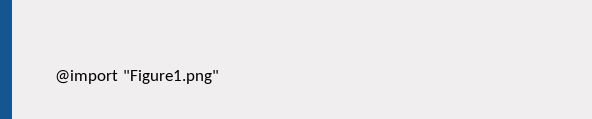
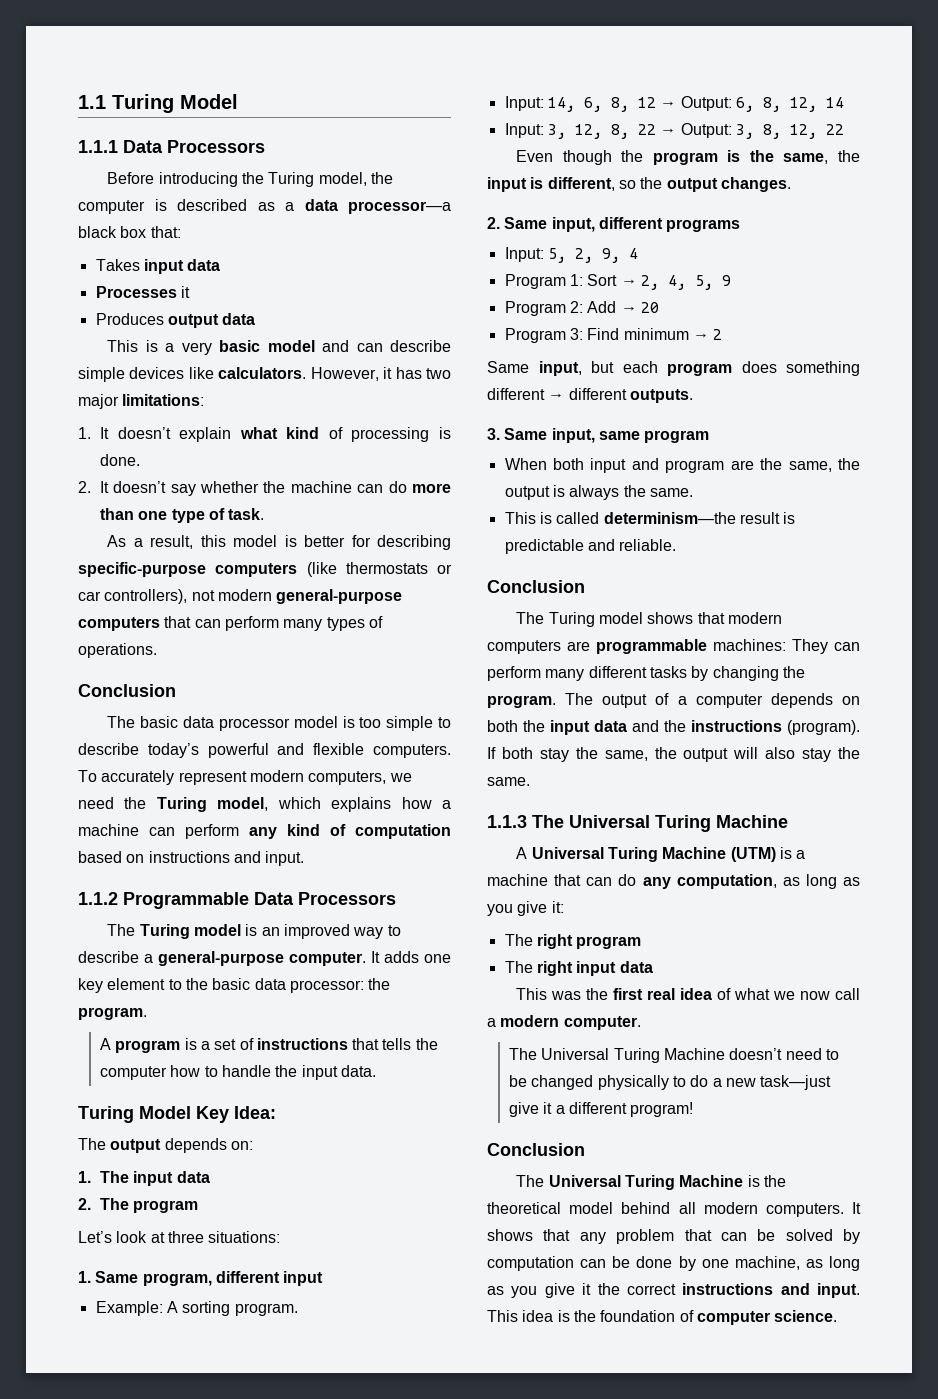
- @import "Figure1.png"
+ 1.1 Turing Model
+ 1.1.1 Data Processors
+ Before introducing the Turing model, the computer is described as a data processor—a black box that:
+ Takes input data
+ Processes it
+ Produces output data
+ This is a very basic model and can describe simple devices like calculators. However, it has two major limitations:
+ 1. It doesn’t explain what kind of processing is done.
+ 2. It doesn’t say whether the machine can do more than one type of task.
+ As a result, this model is better for describing specific-purpose computers (like thermostats or car controllers), not modern general-purpose computers that can perform many types of operations.
+ Conclusion
+ The basic data processor model is too simple to describe today’s powerful and flexible computers. To accurately represent modern computers, we need the Turing model, which explains how a machine can perform any kind of computation based on instructions and input.
+ 1.1.2 Programmable Data Processors
+ The Turing model is an improved way to describe a general-purpose computer. It adds one key element to the basic data processor: the program.
+ A program is a set of instructions that tells the computer how to handle the input data.
+ Turing Model Key Idea:
+ The output depends on:
+ 1. The input data
+ 2. The program
+ Let’s look at three situations:
+ 1. Same program, different input
+ Example: A sorting program.
+ Input: 14, 6, 8, 12 → Output: 6, 8, 12, 14
+ Input: 3, 12, 8, 22 → Output: 3, 8, 12, 22
+ Even though the program is the same, the input is different, so the output changes.
+ 2. Same input, different programs
+ Input: 5, 2, 9, 4
+ Program 1: Sort → 2, 4, 5, 9
+ Program 2: Add → 20
+ Program 3: Find minimum → 2
+ Same input, but each program does something different → different outputs.
+ 3. Same input, same program
+ When both input and program are the same, the output is always the same.
+ This is called determinism—the result is predictable and reliable.
+ Conclusion
+ The Turing model shows that modern computers are programmable machines: They can perform many different tasks by changing the program. The output of a computer depends on both the input data and the instructions (program). If both stay the same, the output will also stay the same.
+ 1.1.3 The Universal Turing Machine
+ A Universal Turing Machine (UTM) is a machine that can do any computation, as long as you give it:
+ The right program
+ The right input data
+ This was the first real idea of what we now call a modern computer.
+ The Universal Turing Machine doesn’t need to be changed physically to do a new task—just give it a different program!
+ Conclusion
+ The Universal Turing Machine is the theoretical model behind all modern computers. It shows that any problem that can be solved by computation can be done by one machine, as long as you give it the correct instructions and input. This idea is the foundation of computer science.

